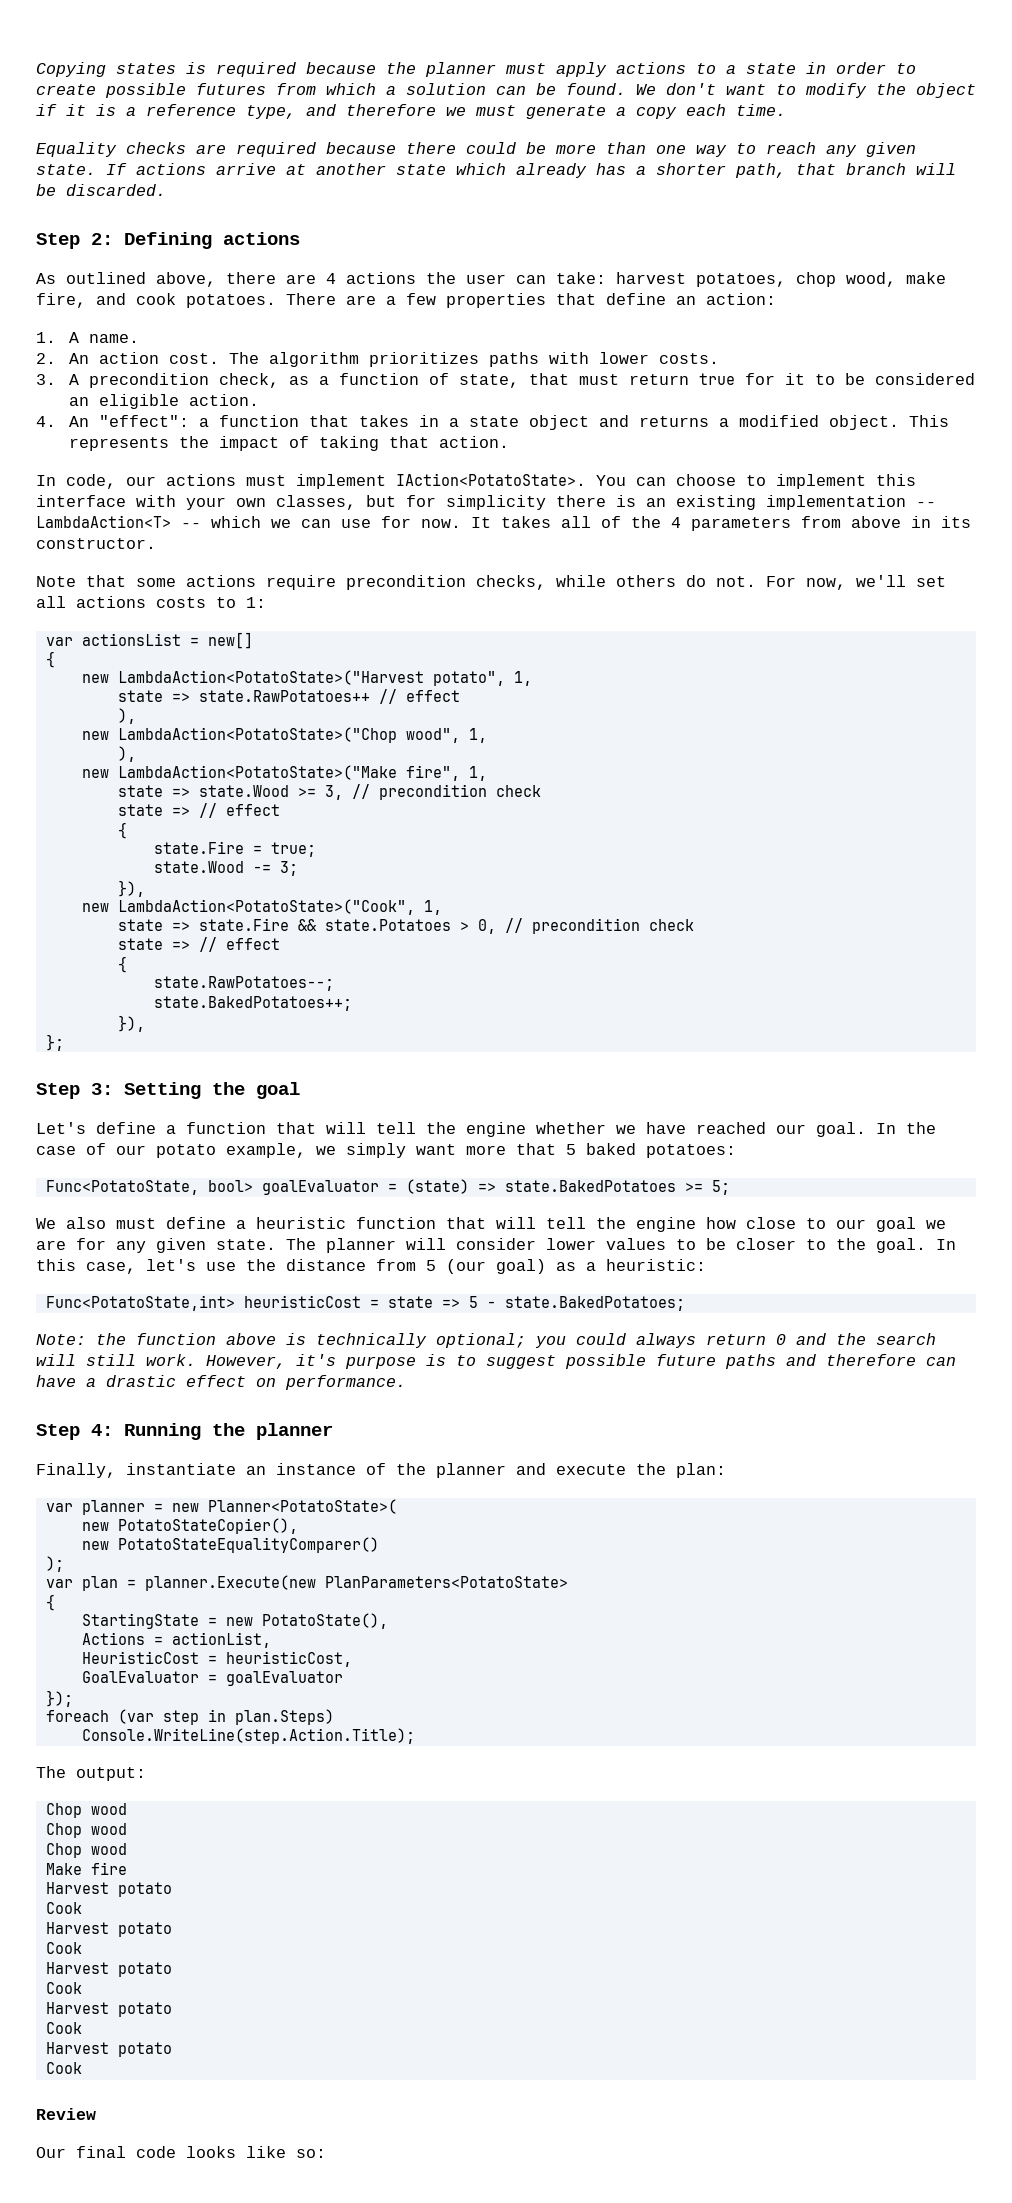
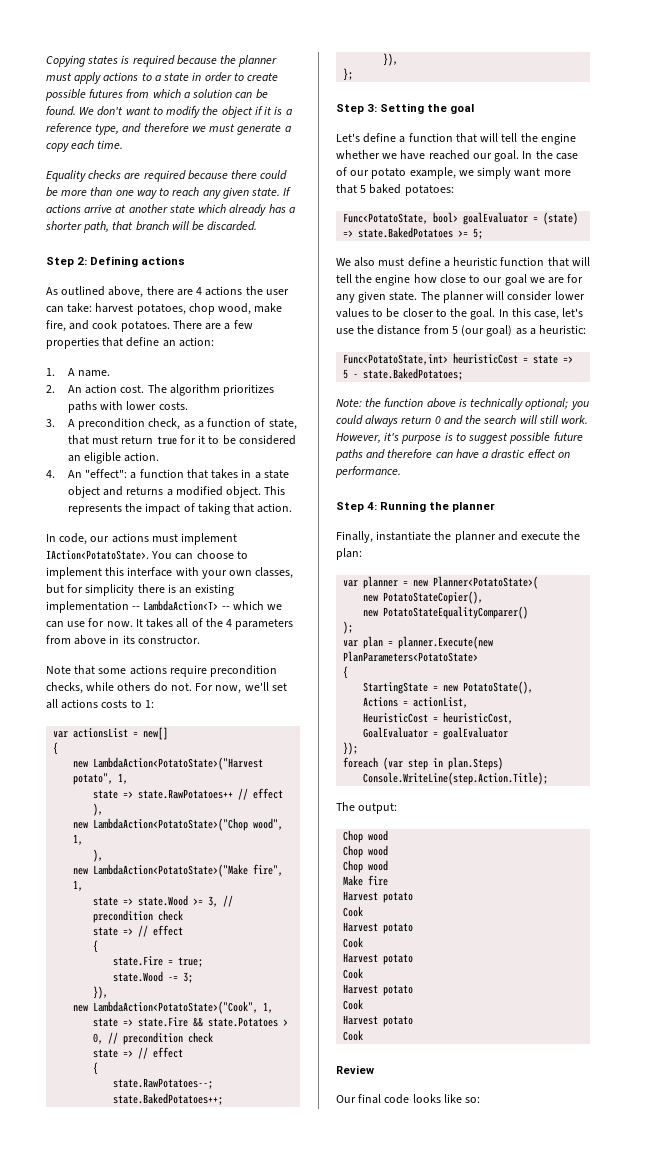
- Finally, instantiate an instance of the planner and execute the plan:
+ Finally, instantiate the planner and execute the plan:

